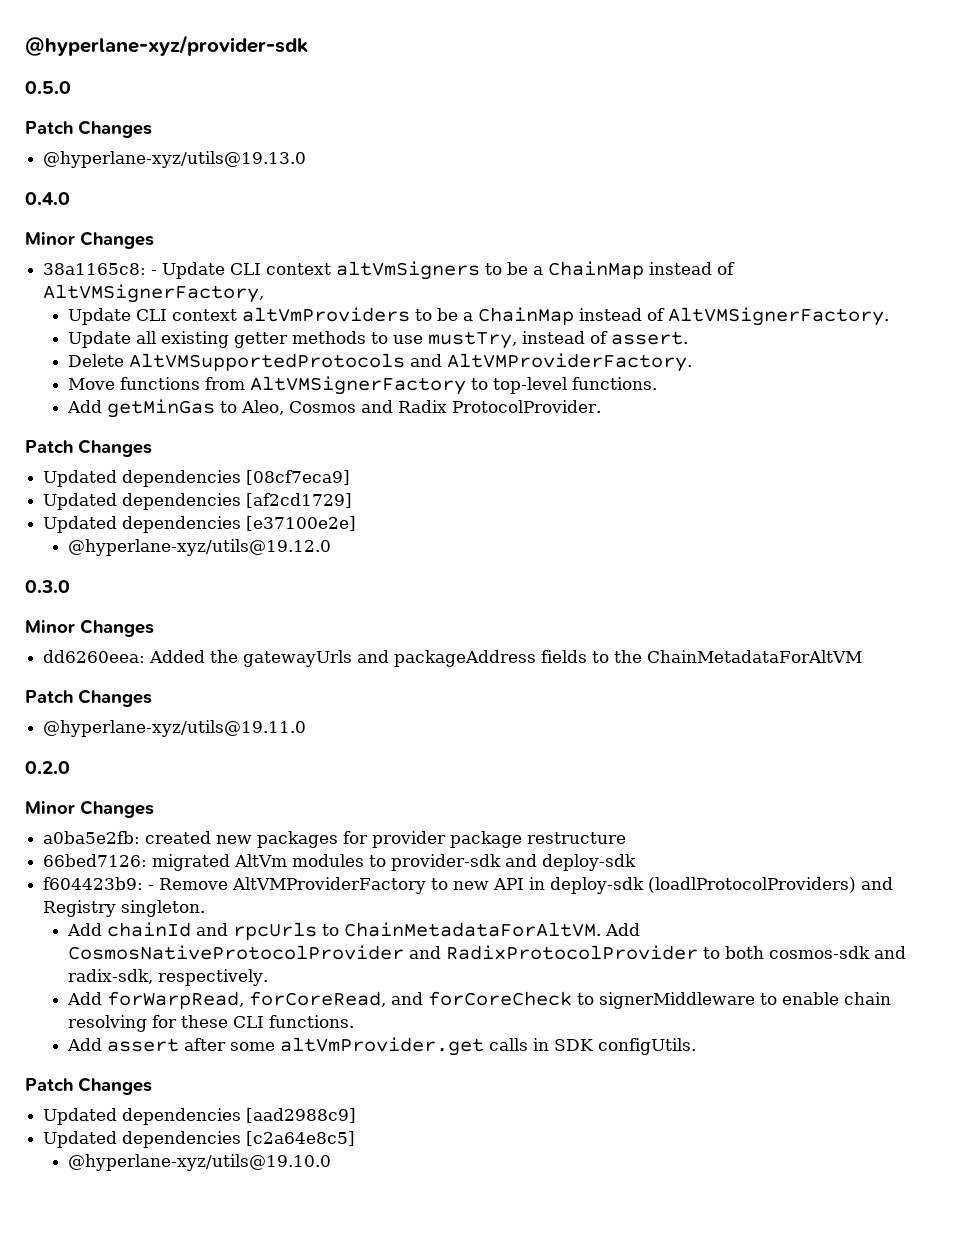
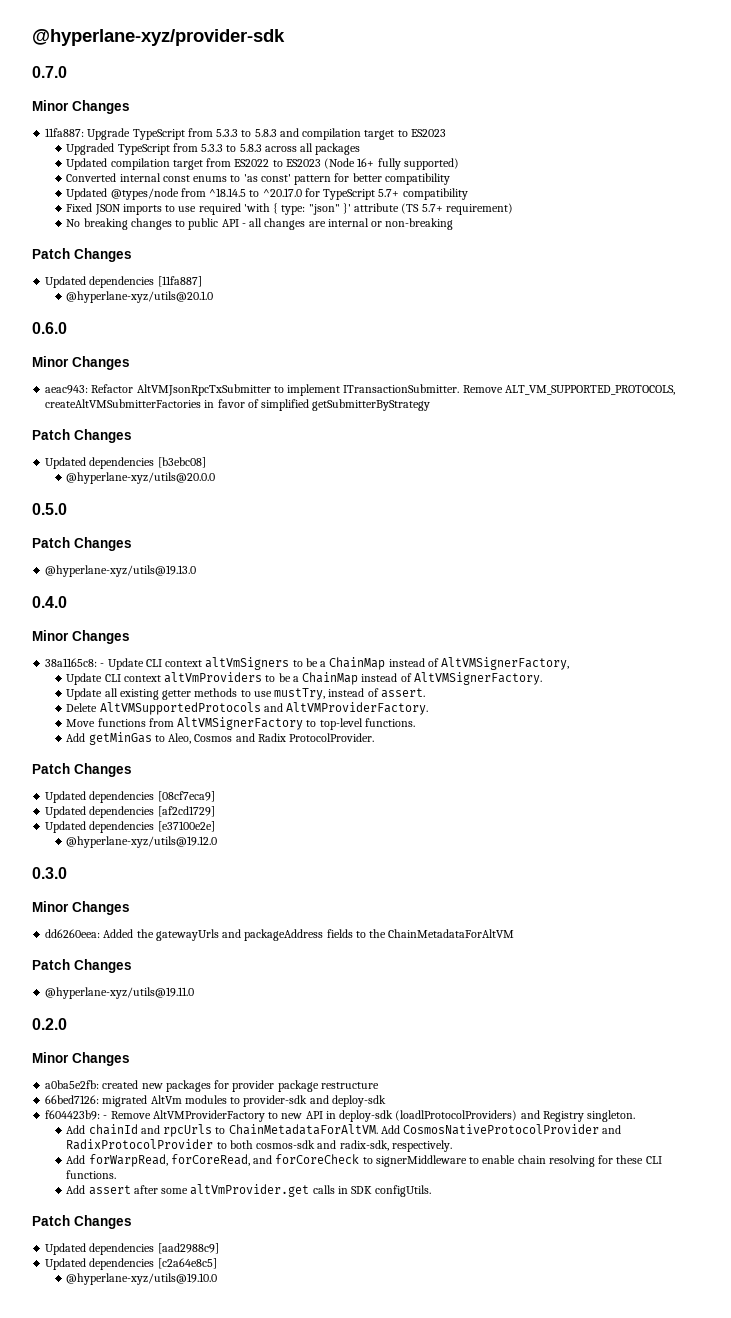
+ 0.7.0
+ Minor Changes
+ 11fa887: Upgrade TypeScript from 5.3.3 to 5.8.3 and compilation target to ES2023
+ Upgraded TypeScript from 5.3.3 to 5.8.3 across all packages
+ Updated compilation target from ES2022 to ES2023 (Node 16+ fully supported)
+ Converted internal const enums to 'as const' pattern for better compatibility
+ Updated @types/node from ^18.14.5 to ^20.17.0 for TypeScript 5.7+ compatibility
+ Fixed JSON imports to use required 'with { type: "json" }' attribute (TS 5.7+ requirement)
+ No breaking changes to public API - all changes are internal or non-breaking
+ Patch Changes
+ Updated dependencies [11fa887]
+ @hyperlane-xyz/utils@20.1.0
+ 0.6.0
+ Minor Changes
+ aeac943: Refactor AltVMJsonRpcTxSubmitter to implement ITransactionSubmitter. Remove ALT_VM_SUPPORTED_PROTOCOLS, createAltVMSubmitterFactories in favor of simplified getSubmitterByStrategy
+ Patch Changes
+ Updated dependencies [b3ebc08]
+ @hyperlane-xyz/utils@20.0.0

